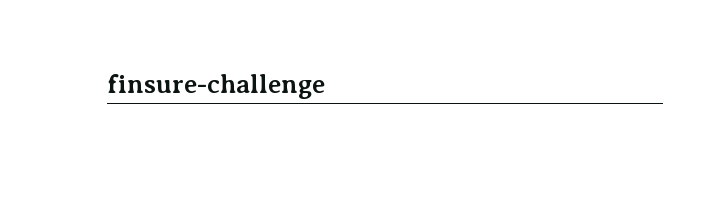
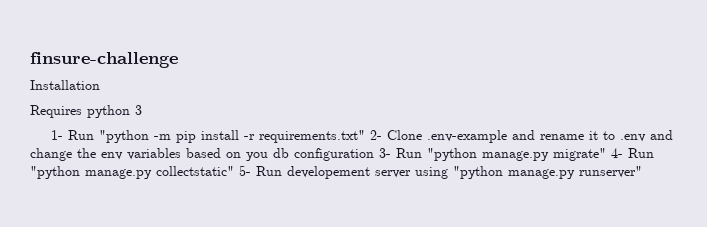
+ Installation
+ Requires python 3
+ 1- Run "python -m pip install -r requirements.txt" 2- Clone .env-example and rename it to .env and change the env variables based on you db configuration 3- Run "python manage.py migrate" 4- Run "python manage.py collectstatic" 5- Run developement server using "python manage.py runserver"

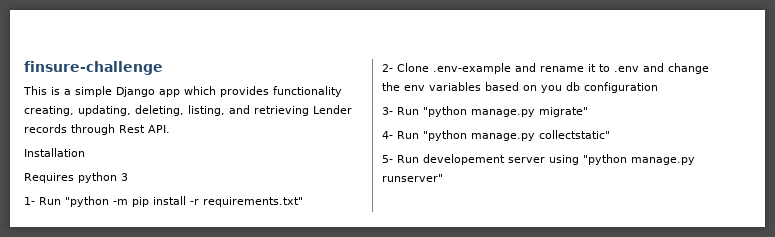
+ This is a simple Django app which provides functionality creating, updating, deleting, listing, and retrieving Lender records through Rest API.
- 1- Run "python -m pip install -r requirements.txt" 2- Clone .env-example and rename it to .env and change the env variables based on you db configuration 3- Run "python manage.py migrate" 4- Run "python manage.py collectstatic" 5- Run developement server using "python manage.py runserver"
+ 1- Run "python -m pip install -r requirements.txt"
+ 2- Clone .env-example and rename it to .env and change the env variables based on you db configuration
+ 3- Run "python manage.py migrate"
+ 4- Run "python manage.py collectstatic"
+ 5- Run developement server using "python manage.py runserver"

